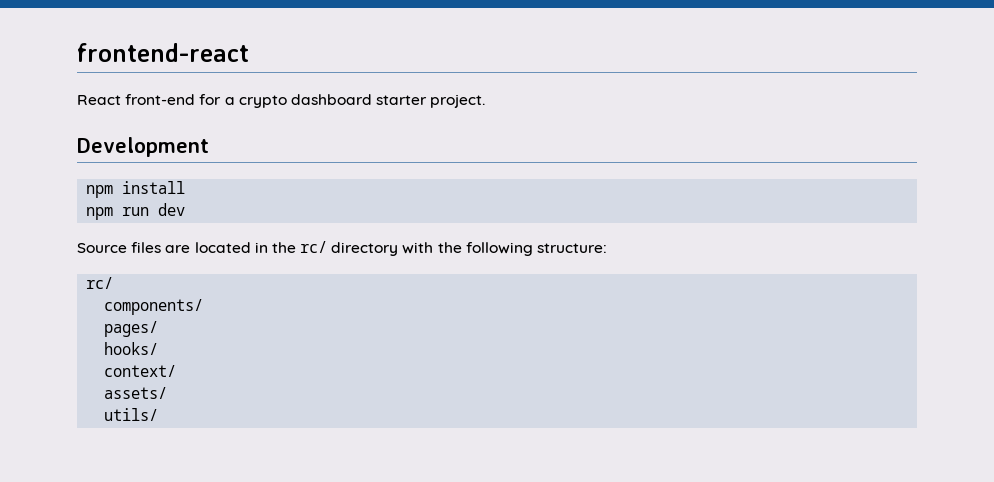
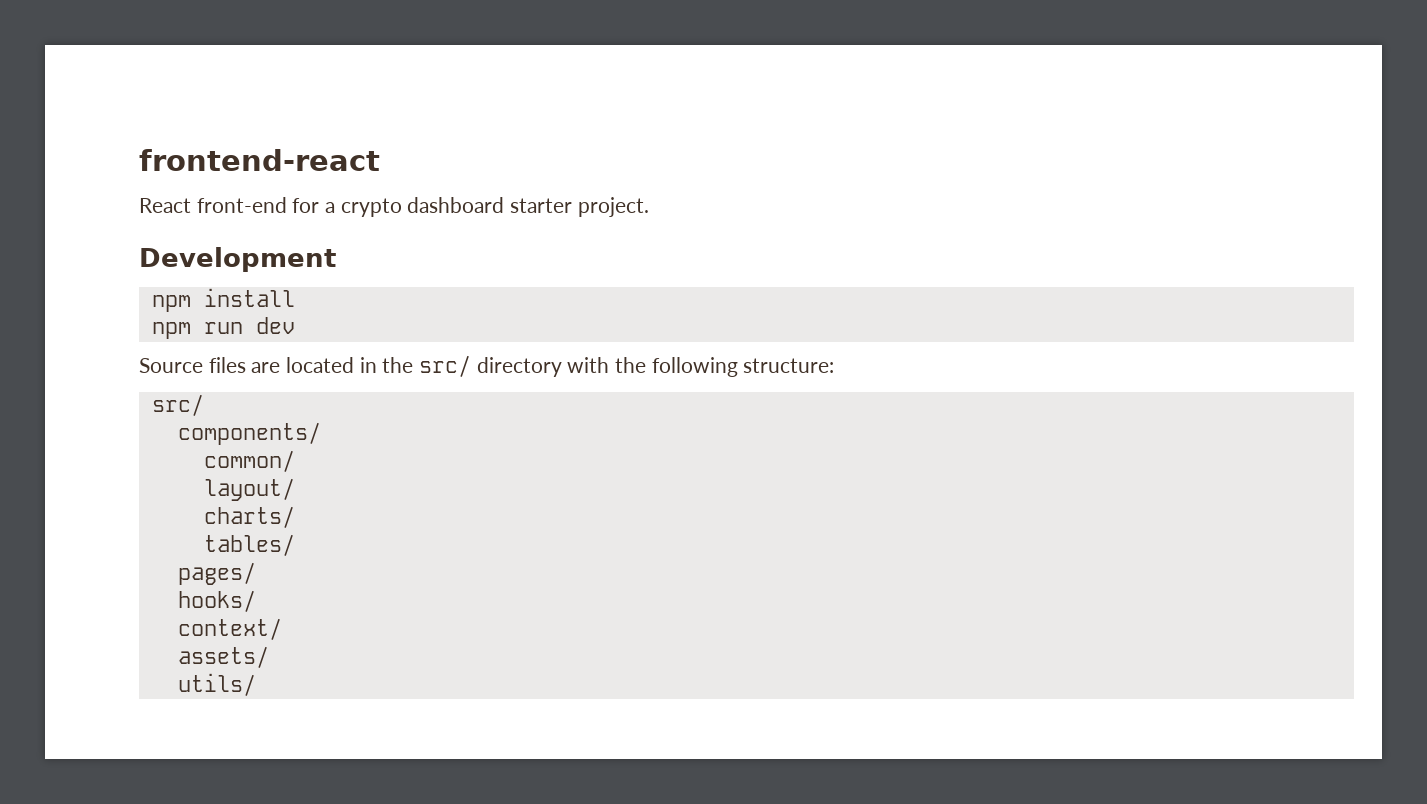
- Source files are located in the rc/ directory with the following structure:
- rc/
+ Source files are located in the src/ directory with the following structure:
+ src/
+ common/
+ layout/
+ charts/
+ tables/

